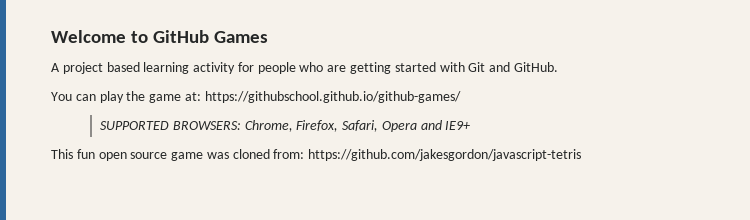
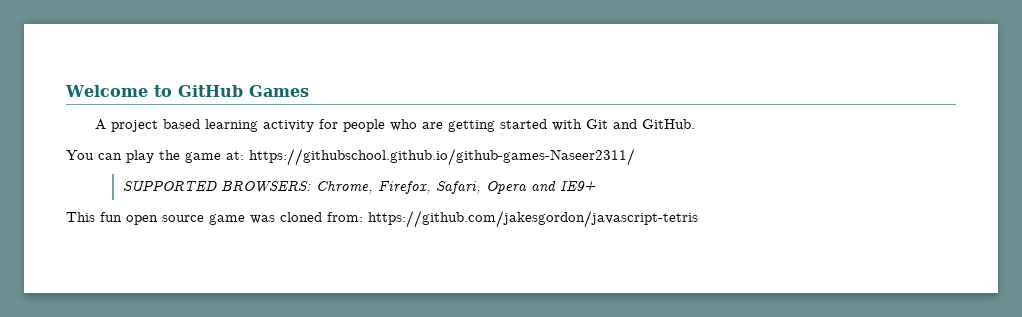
- You can play the game at: https://githubschool.github.io/github-games/
+ You can play the game at: https://githubschool.github.io/github-games-Naseer2311/

